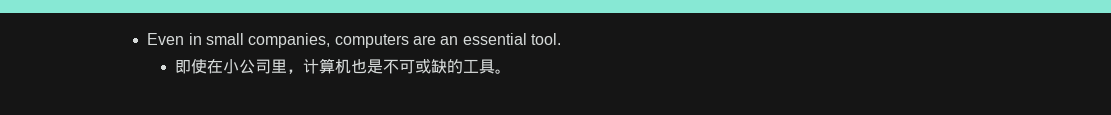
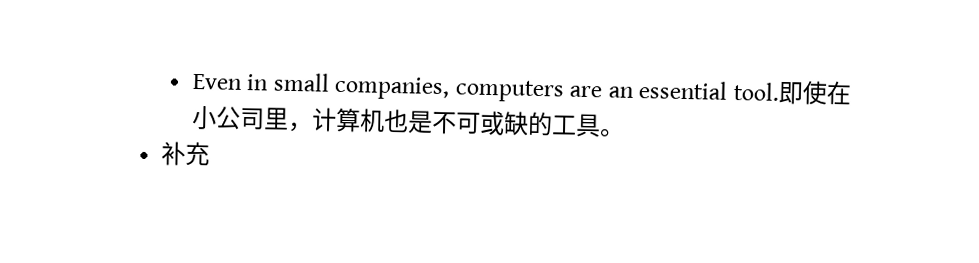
- Even in small companies, computers are an essential tool.
- 即使在小公司里，计算机也是不可或缺的工具。
+ Even in small companies, computers are an essential tool.即使在小公司里，计算机也是不可或缺的工具。
+ 补充

